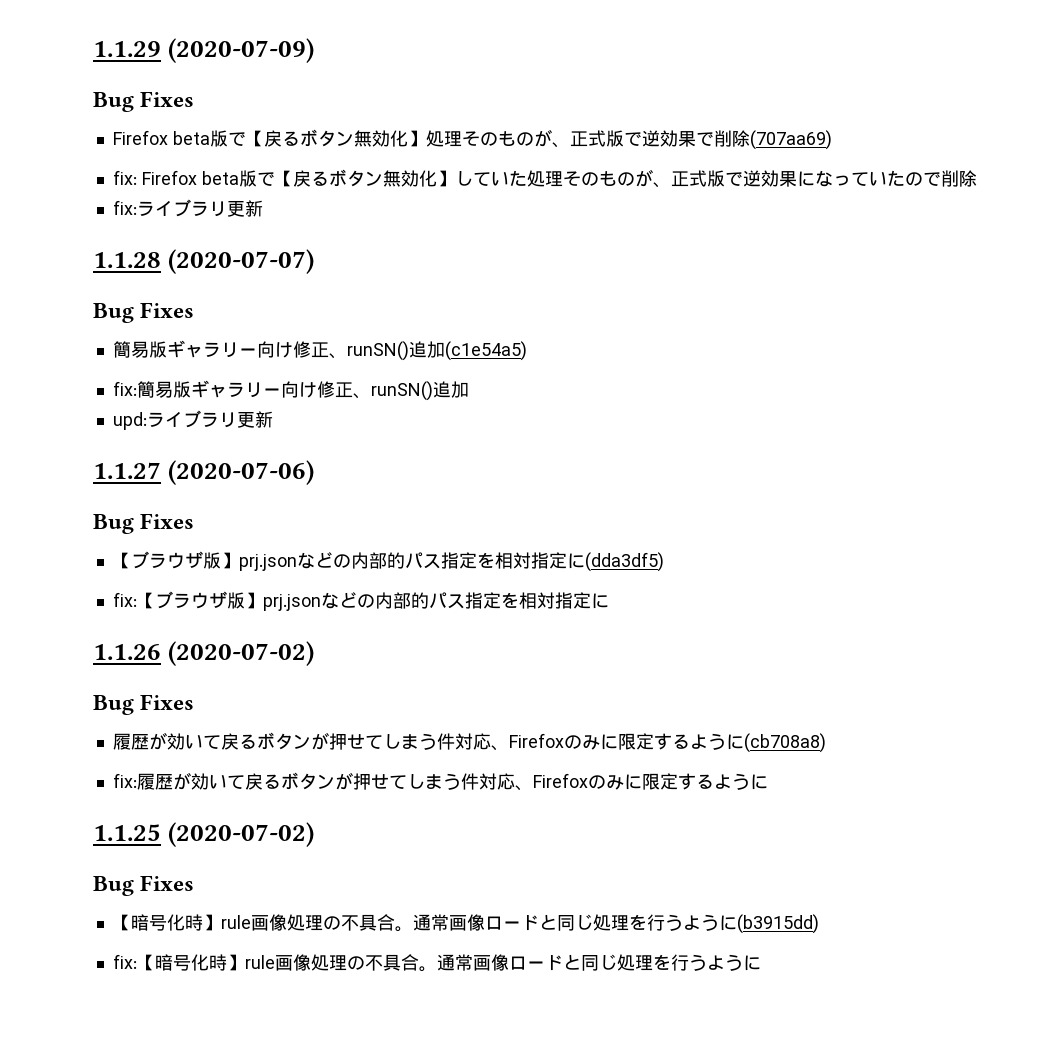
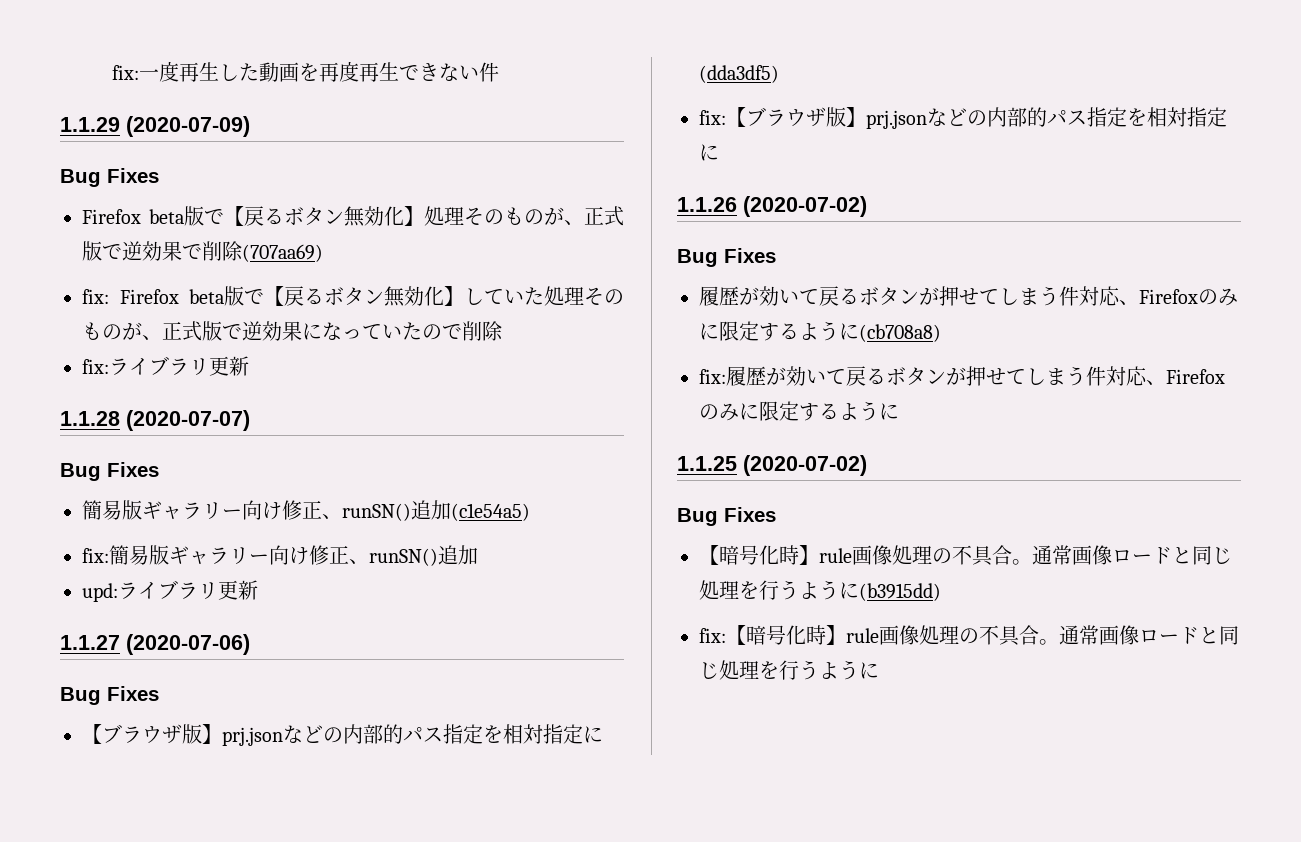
+ fix:一度再生した動画を再度再生できない件

